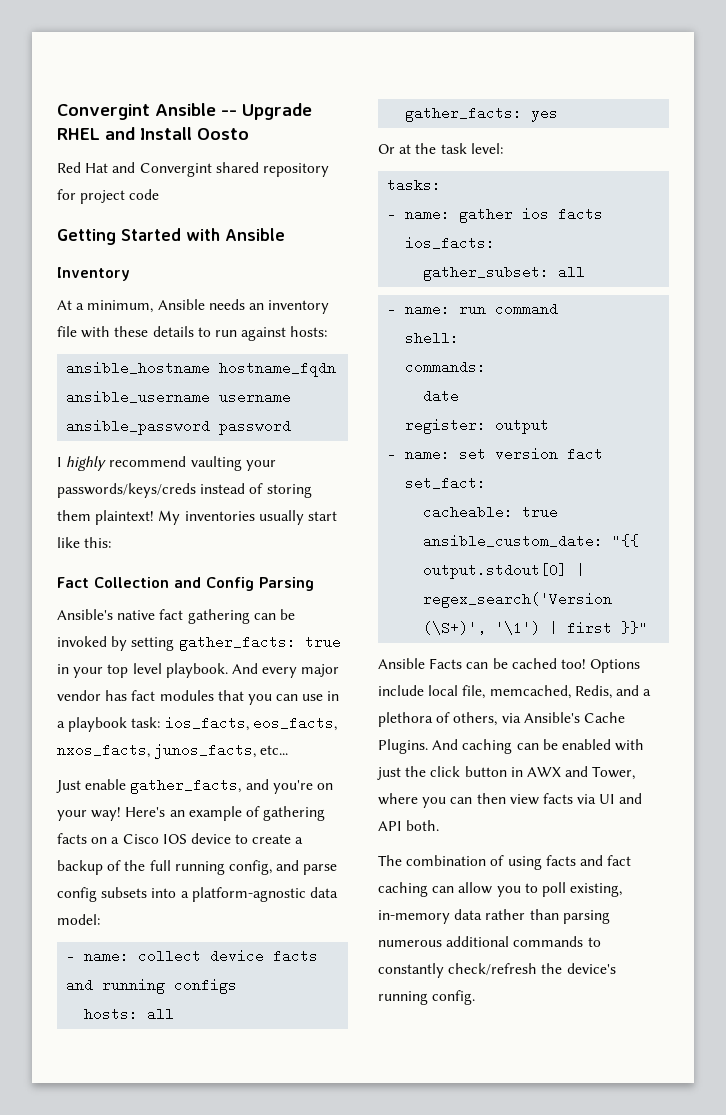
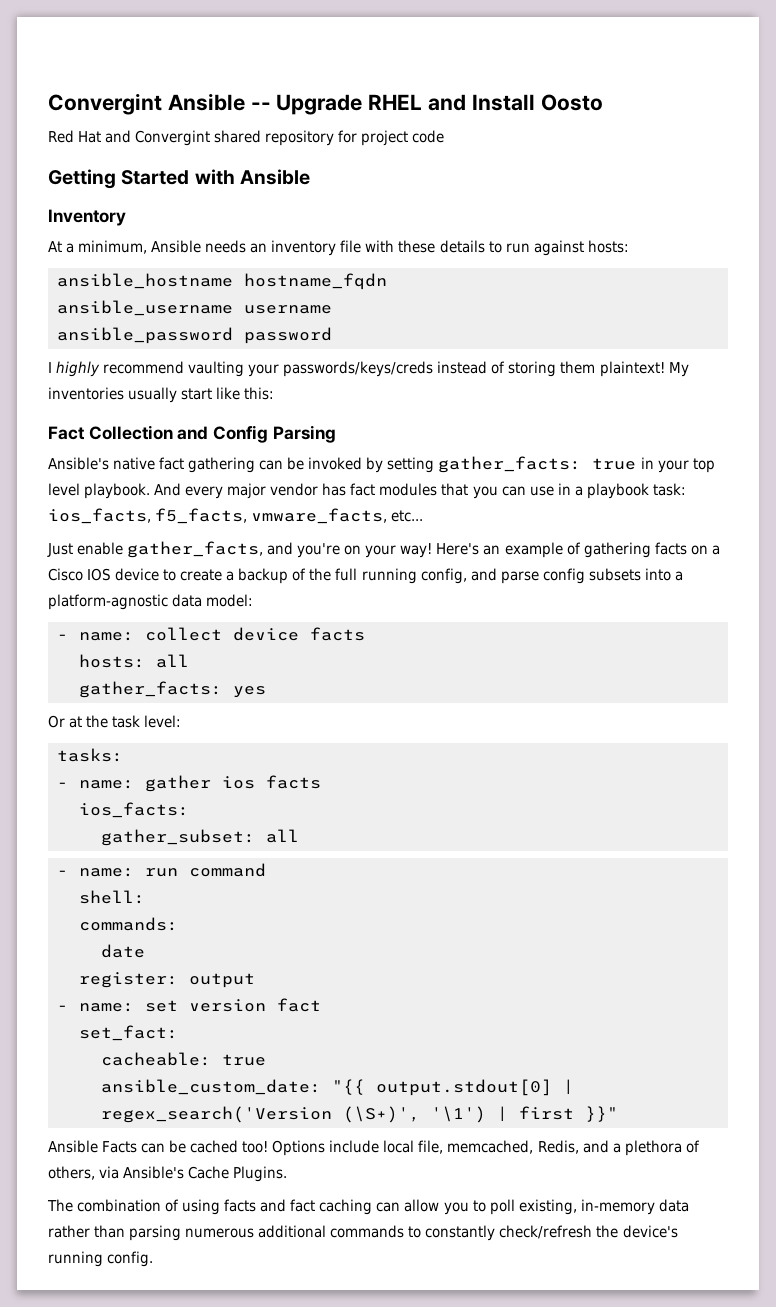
- And every major vendor has fact modules that you can use in a playbook task: ios_facts, eos_facts, nxos_facts, junos_facts, etc...
+ And every major vendor has fact modules that you can use in a playbook task: ios_facts, f5_facts, vmware_facts, etc...
- - name: collect device facts and running configs
+ - name: collect device facts
- And caching can be enabled with just the click button in AWX and Tower, where you can then view facts via UI and API both.

